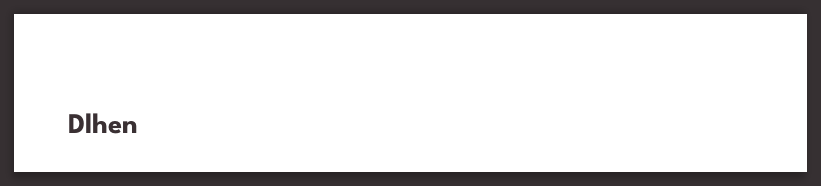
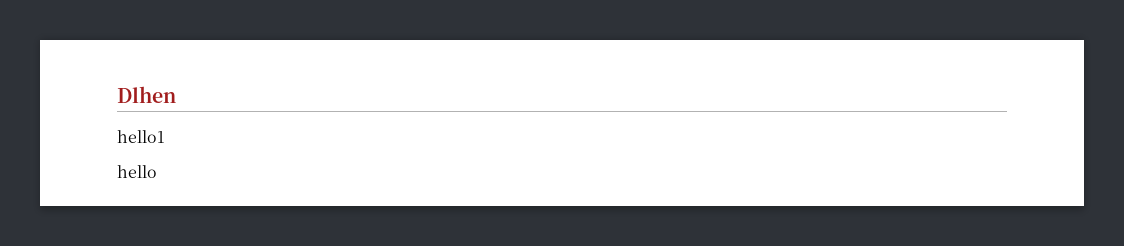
+ hello1
+ hello

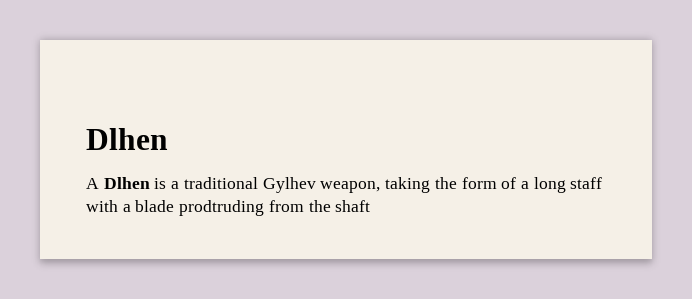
- hello1
- hello
+ A Dlhen is a traditional Gylhev weapon, taking the form of a long staff with a blade prodtruding from the shaft

